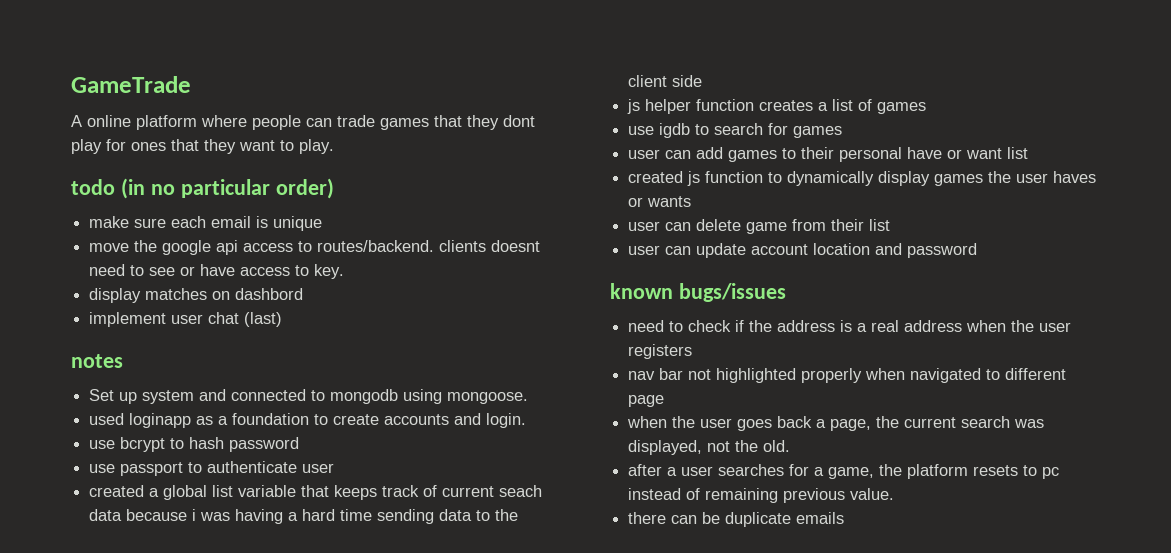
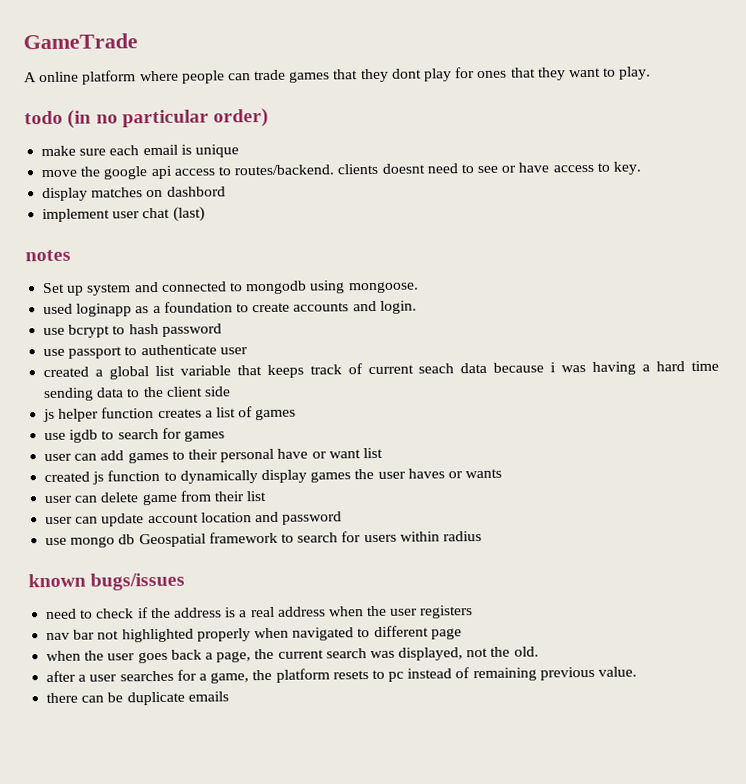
+ use mongo db Geospatial framework to search for users within radius

